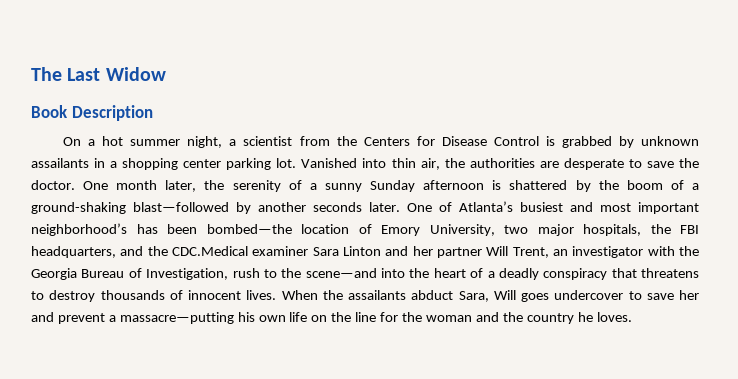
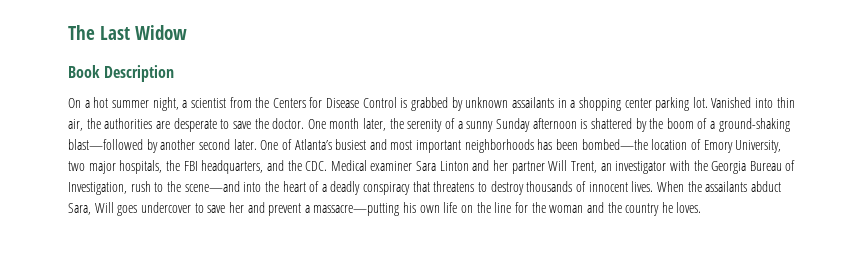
- One month later, the serenity of a sunny Sunday afternoon is shattered by the boom of a ground-shaking blast—followed by another seconds later.
+ One month later, the serenity of a sunny Sunday afternoon is shattered by the boom of a ground-shaking blast—followed by another second later.
- One of Atlanta’s busiest and most important neighborhood’s has been bombed—the location of Emory University, two major hospitals, the FBI headquarters, and the CDC.Medical examiner Sara Linton and her partner Will Trent, an investigator with the Georgia Bureau of Investigation, rush to the scene—and into the heart of a deadly conspiracy that threatens to destroy thousands of innocent lives.
+ One of Atlanta’s busiest and most important neighborhoods has been bombed—the location of Emory University, two major hospitals, the FBI headquarters, and the CDC. Medical examiner Sara Linton and her partner Will Trent, an investigator with the Georgia Bureau of Investigation, rush to the scene—and into the heart of a deadly conspiracy that threatens to destroy thousands of innocent lives.

